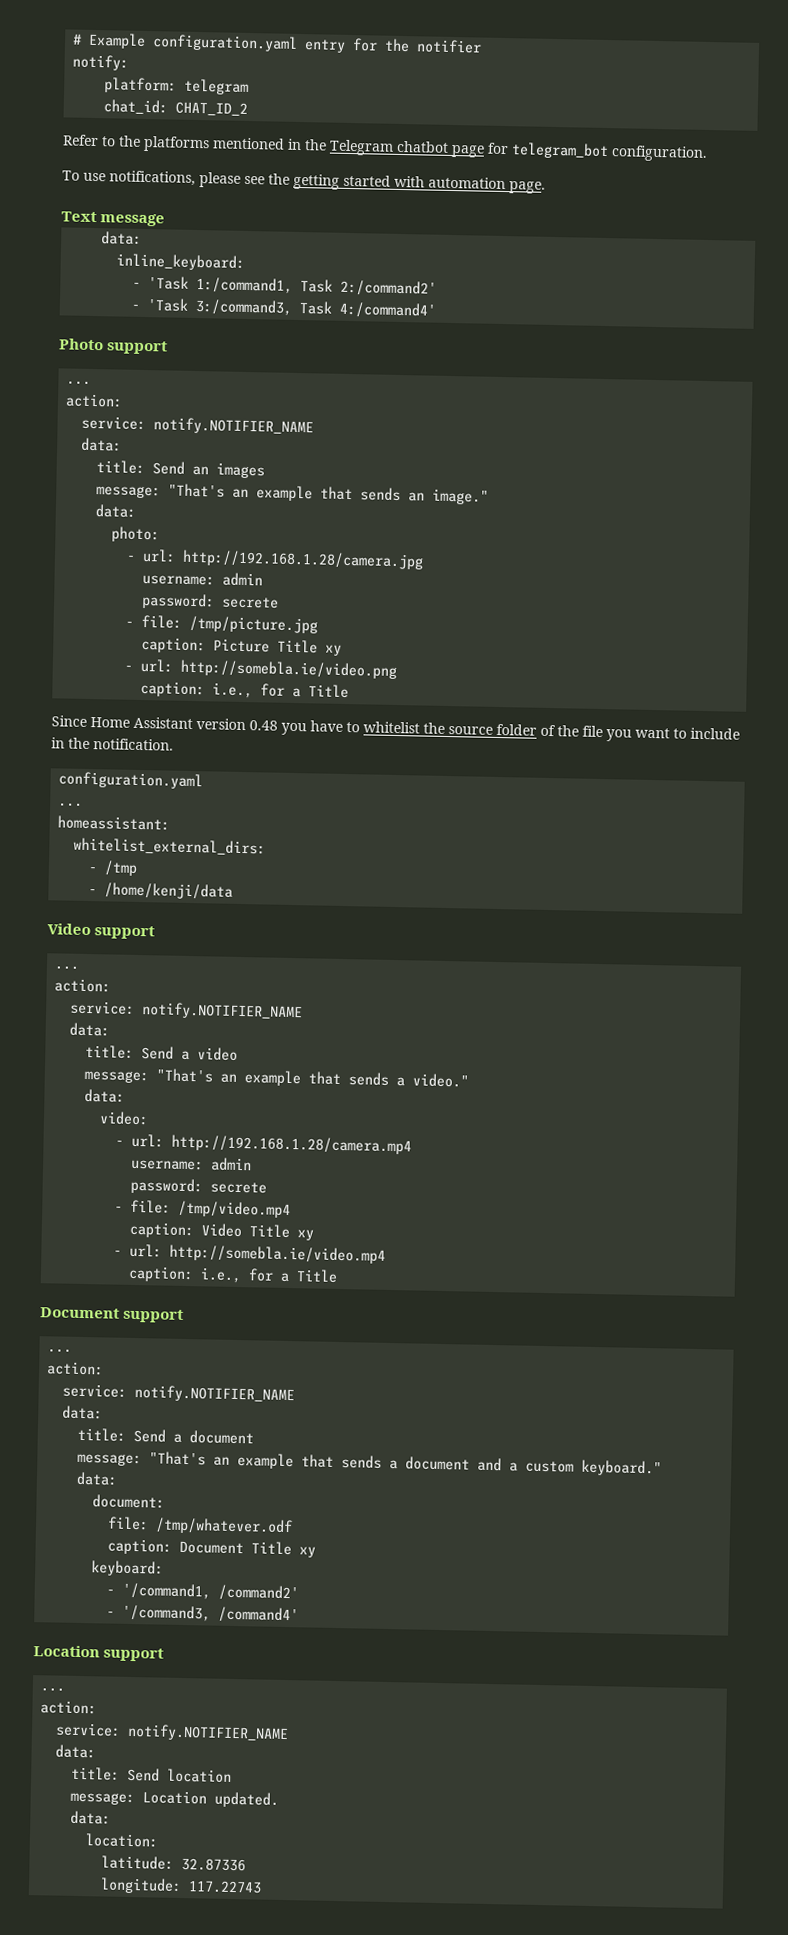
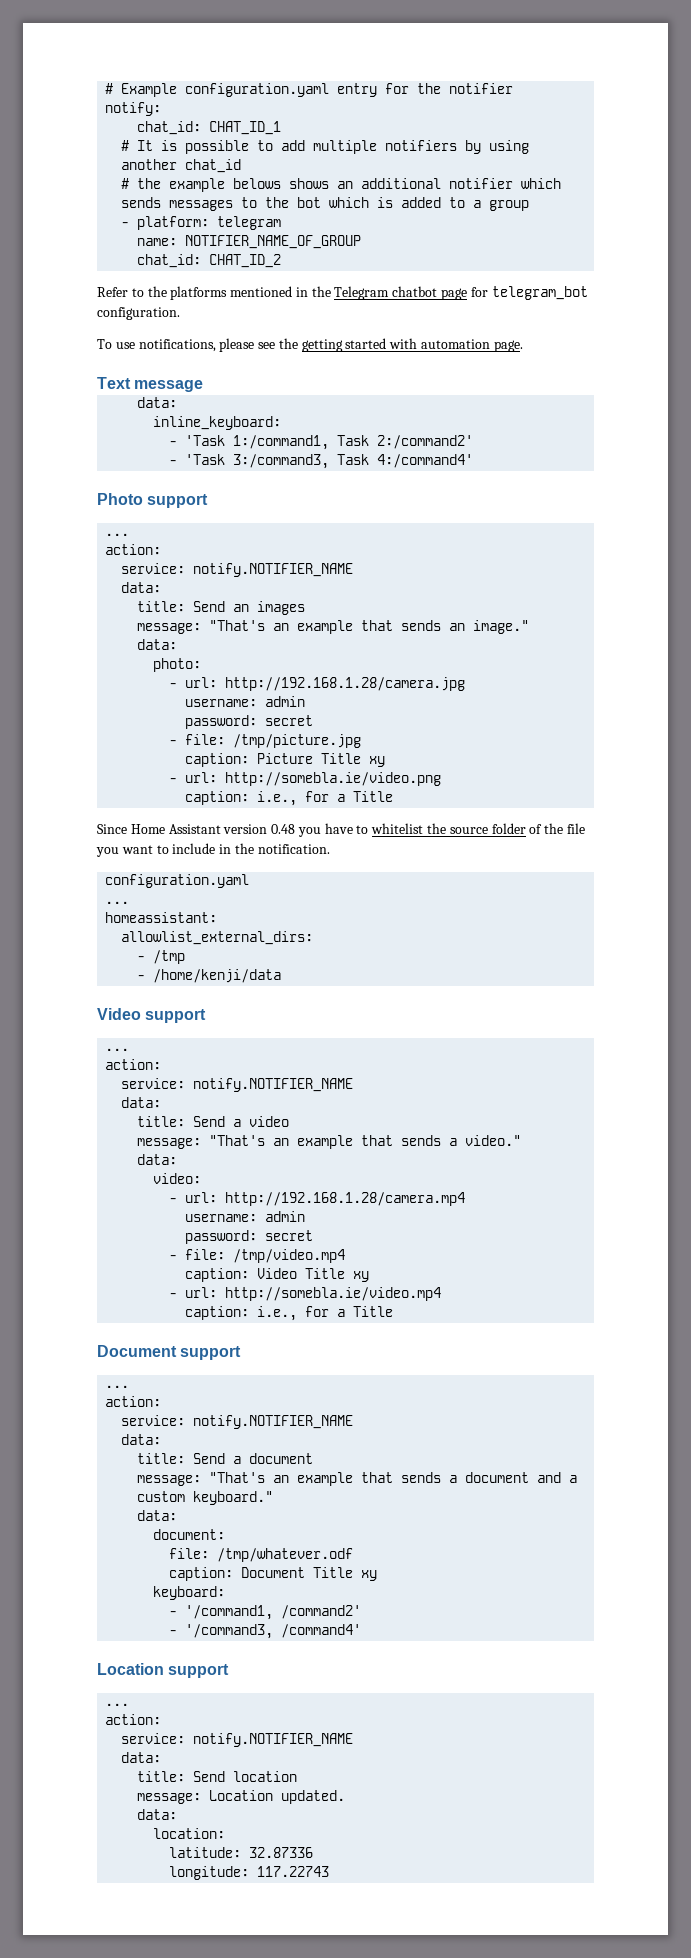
- platform: telegram
+ chat_id: CHAT_ID_1
+ # It is possible to add multiple notifiers by using another chat_id
+ # the example belows shows an additional notifier which sends messages to the bot which is added to a group
+ - platform: telegram
+ name: NOTIFIER_NAME_OF_GROUP
  - url: http://192.168.1.28/camera.jpg
  username: admin
- password: secrete
+ password: secret
- whitelist_external_dirs:
+ allowlist_external_dirs:
  - url: http://192.168.1.28/camera.mp4
  username: admin
- password: secrete
+ password: secret

